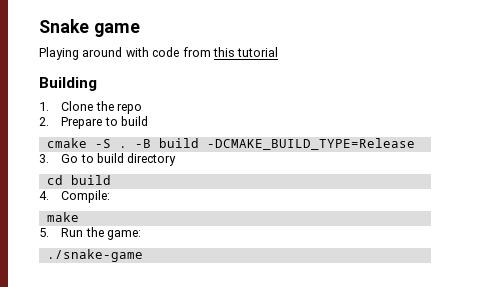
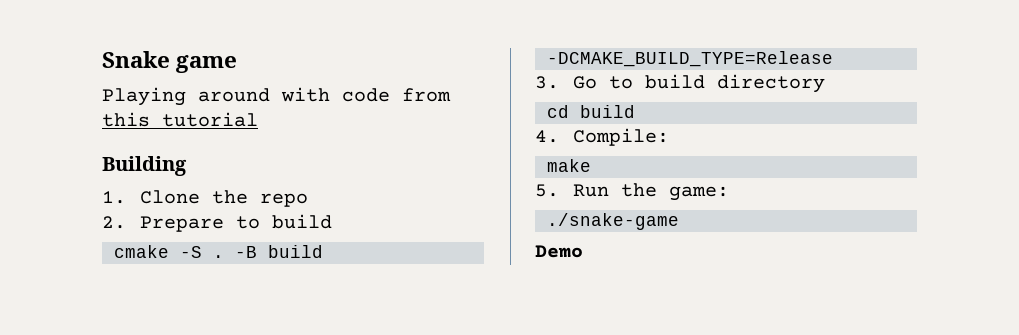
+ Demo

